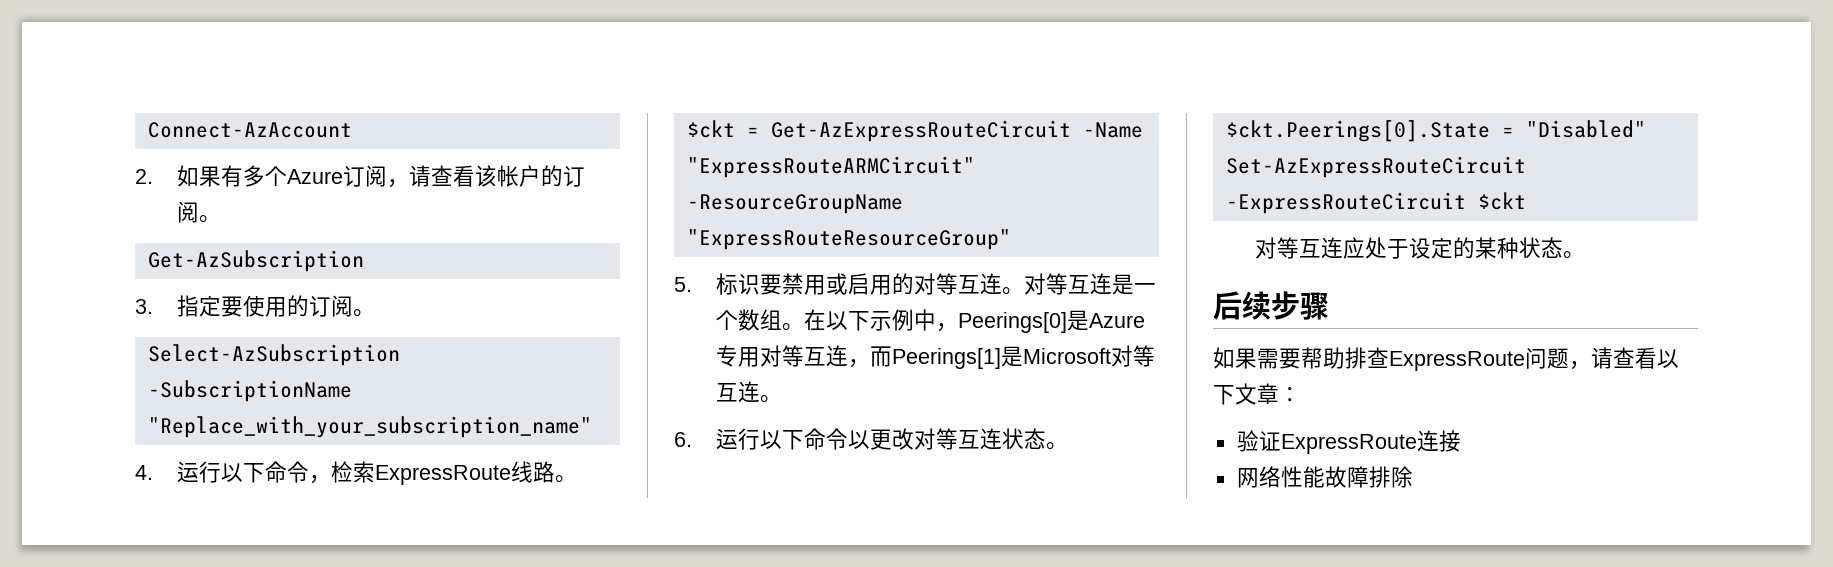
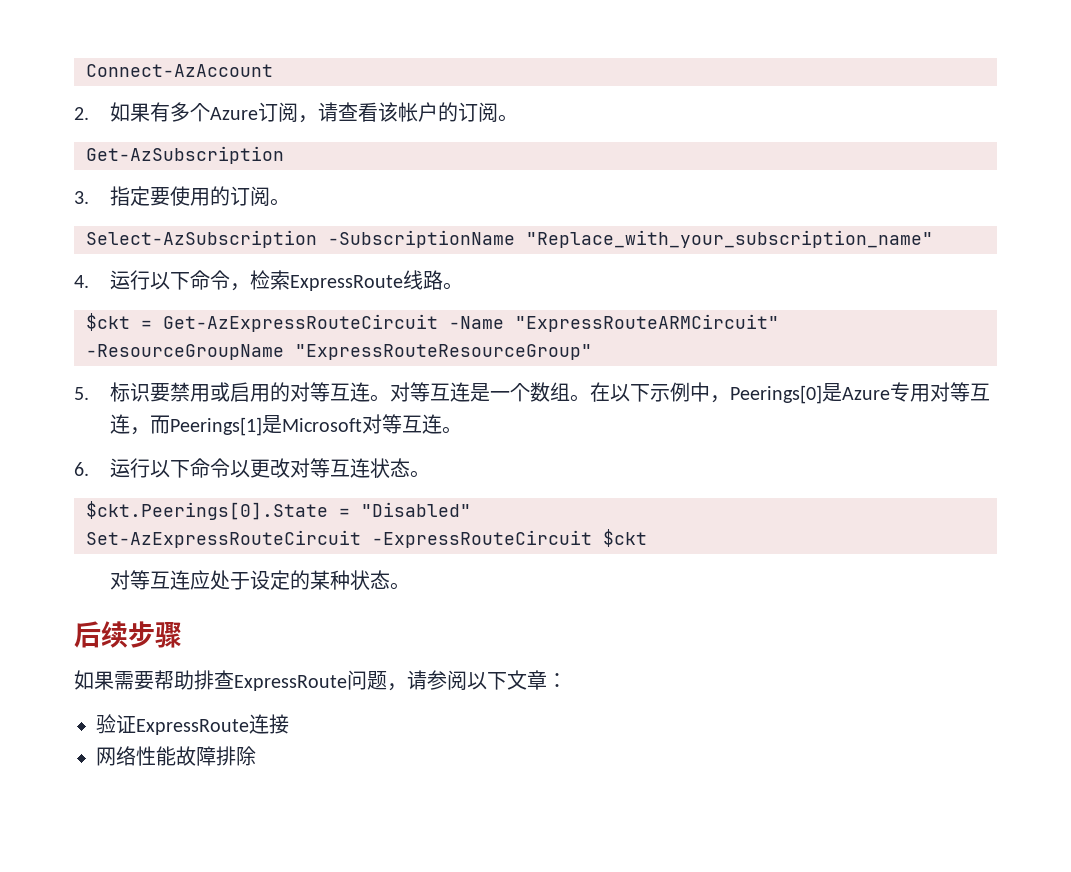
- 如果需要帮助排查ExpressRoute问题，请查看以下文章：
+ 如果需要帮助排查ExpressRoute问题，请参阅以下文章：

